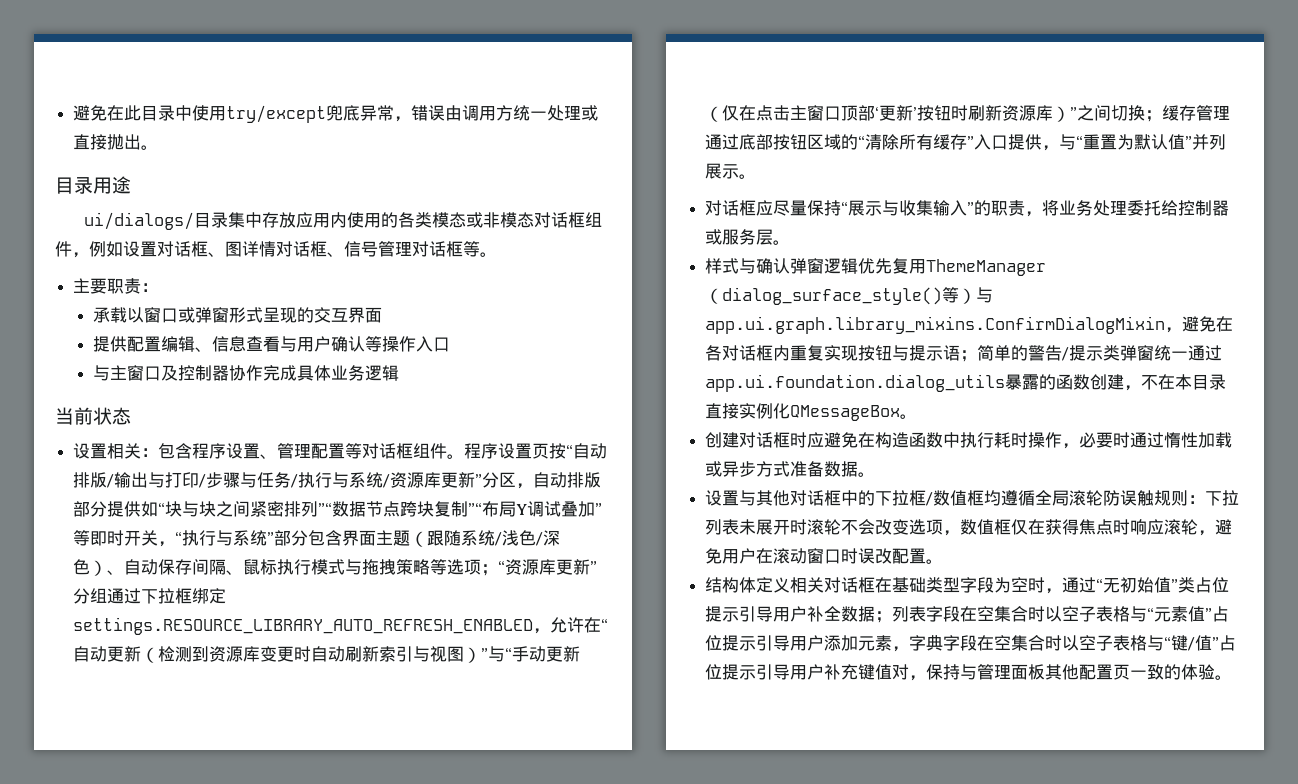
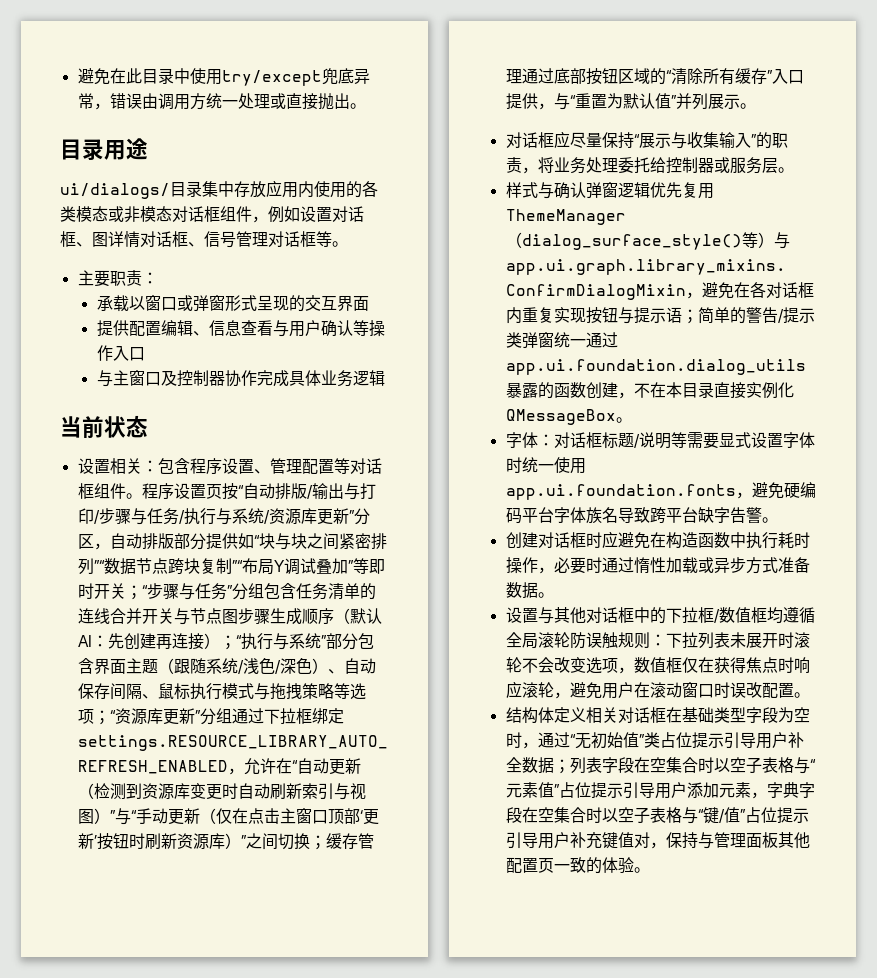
- 程序设置页按“自动排版/输出与打印/步骤与任务/执行与系统/资源库更新”分区，自动排版部分提供如“块与块之间紧密排列”“数据节点跨块复制”“布局Y调试叠加”等即时开关，“执行与系统”部分包含界面主题（跟随系统/浅色/深色）、自动保存间隔、鼠标执行模式与拖拽策略等选项；
+ 程序设置页按“自动排版/输出与打印/步骤与任务/执行与系统/资源库更新”分区，自动排版部分提供如“块与块之间紧密排列”“数据节点跨块复制”“布局Y调试叠加”等即时开关；“步骤与任务”分组包含任务清单的连线合并开关与节点图步骤生成顺序（默认AI：先创建再连接）；“执行与系统”部分包含界面主题（跟随系统/浅色/深色）、自动保存间隔、鼠标执行模式与拖拽策略等选项；
+ 字体：对话框标题/说明等需要显式设置字体时统一使用app.ui.foundation.fonts，避免硬编码平台字体族名导致跨平台缺字告警。

